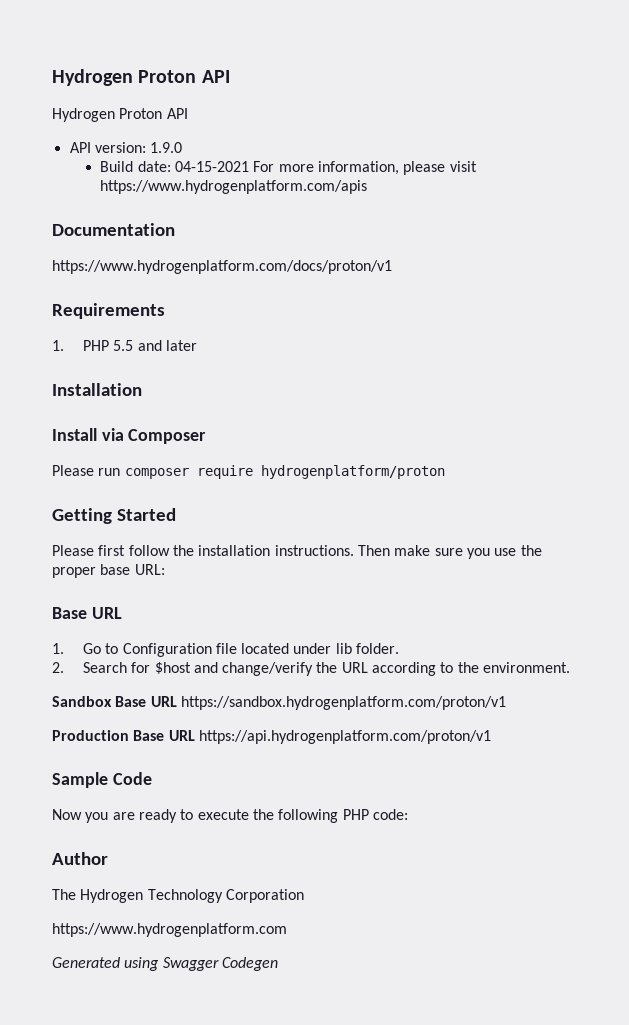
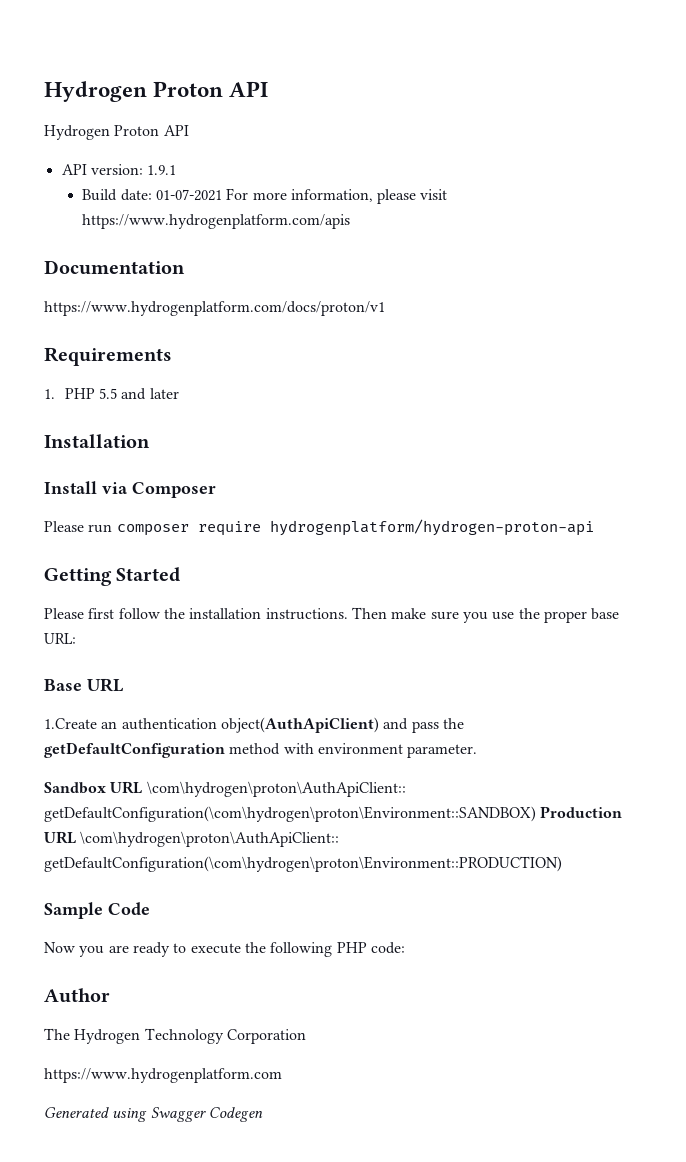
- API version: 1.9.0
+ API version: 1.9.1
- Build date: 04-15-2021 For more information, please visit https://www.hydrogenplatform.com/apis
+ Build date: 01-07-2021 For more information, please visit https://www.hydrogenplatform.com/apis
- Please run composer require hydrogenplatform/proton
+ Please run composer require hydrogenplatform/hydrogen-proton-api
- 1. Go to Configuration file located under lib folder.
- 2. Search for $host and change/verify the URL according to the environment.
- Sandbox Base URL https://sandbox.hydrogenplatform.com/proton/v1
- Production Base URL https://api.hydrogenplatform.com/proton/v1
+ 1.Create an authentication object(AuthApiClient) and pass the getDefaultConfiguration method with environment parameter.
+ Sandbox URL \com\hydrogen\proton\AuthApiClient:: getDefaultConfiguration(\com\hydrogen\proton\Environment::SANDBOX) Production URL \com\hydrogen\proton\AuthApiClient:: getDefaultConfiguration(\com\hydrogen\proton\Environment::PRODUCTION)

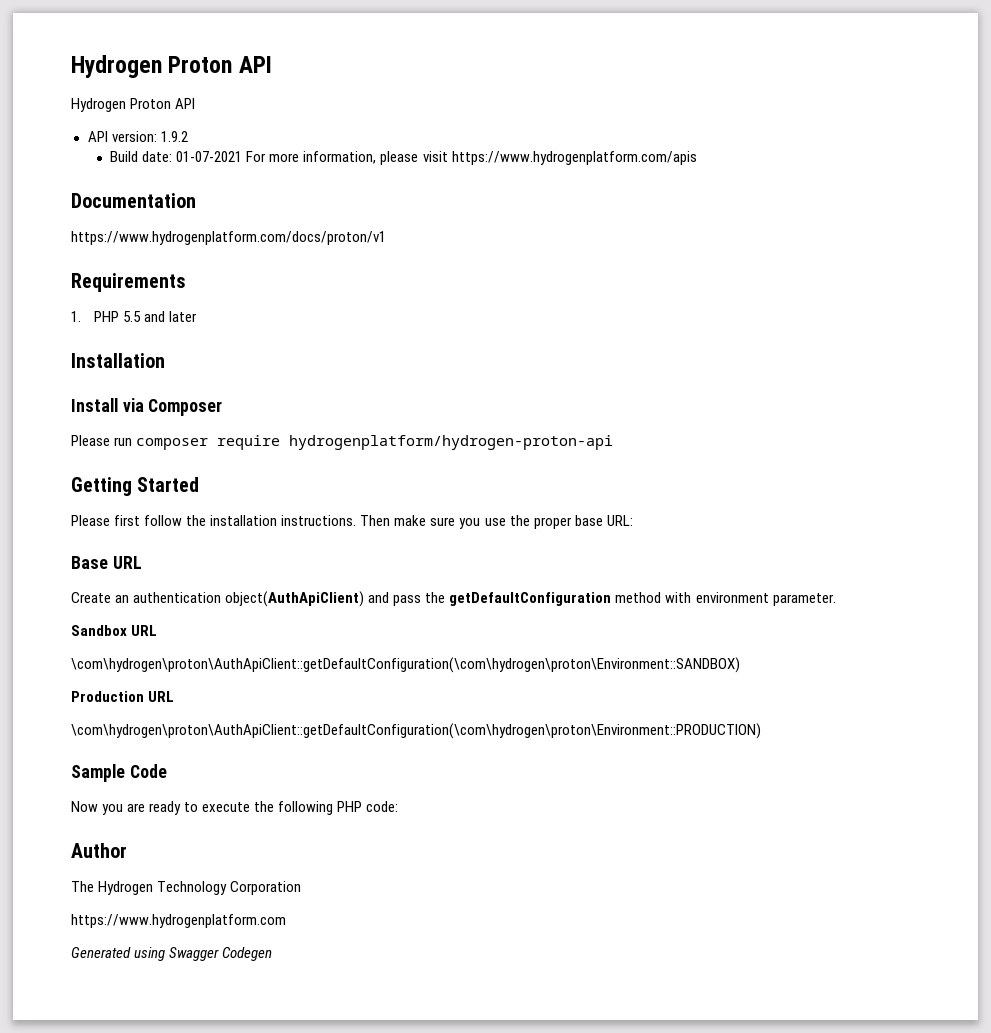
- API version: 1.9.1
+ API version: 1.9.2
- 1.Create an authentication object(AuthApiClient) and pass the getDefaultConfiguration method with environment parameter.
+ Create an authentication object(AuthApiClient) and pass the getDefaultConfiguration method with environment parameter.
- Sandbox URL \com\hydrogen\proton\AuthApiClient:: getDefaultConfiguration(\com\hydrogen\proton\Environment::SANDBOX) Production URL \com\hydrogen\proton\AuthApiClient:: getDefaultConfiguration(\com\hydrogen\proton\Environment::PRODUCTION)
+ Sandbox URL
+ \com\hydrogen\proton\AuthApiClient::getDefaultConfiguration(\com\hydrogen\proton\Environment::SANDBOX)
+ Production URL
+ \com\hydrogen\proton\AuthApiClient::getDefaultConfiguration(\com\hydrogen\proton\Environment::PRODUCTION)

